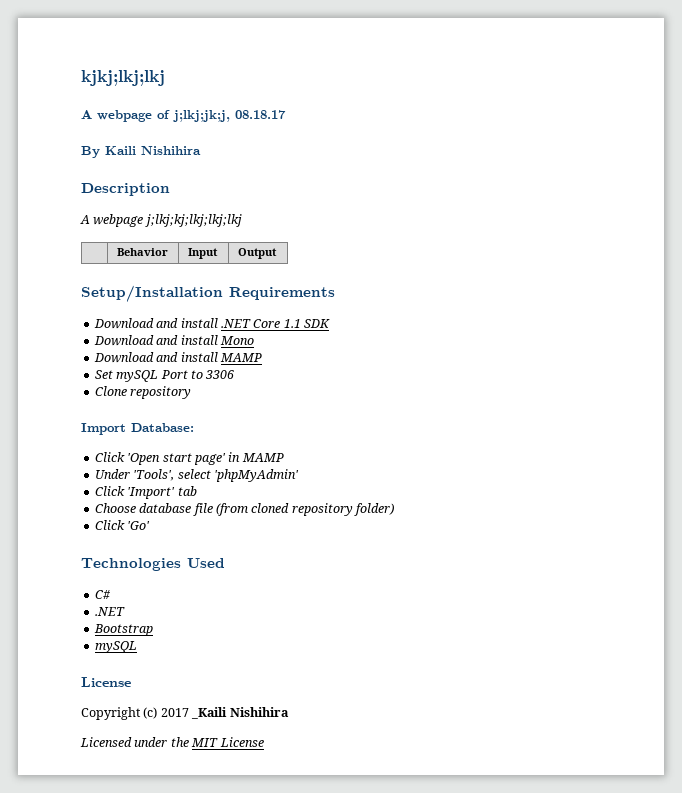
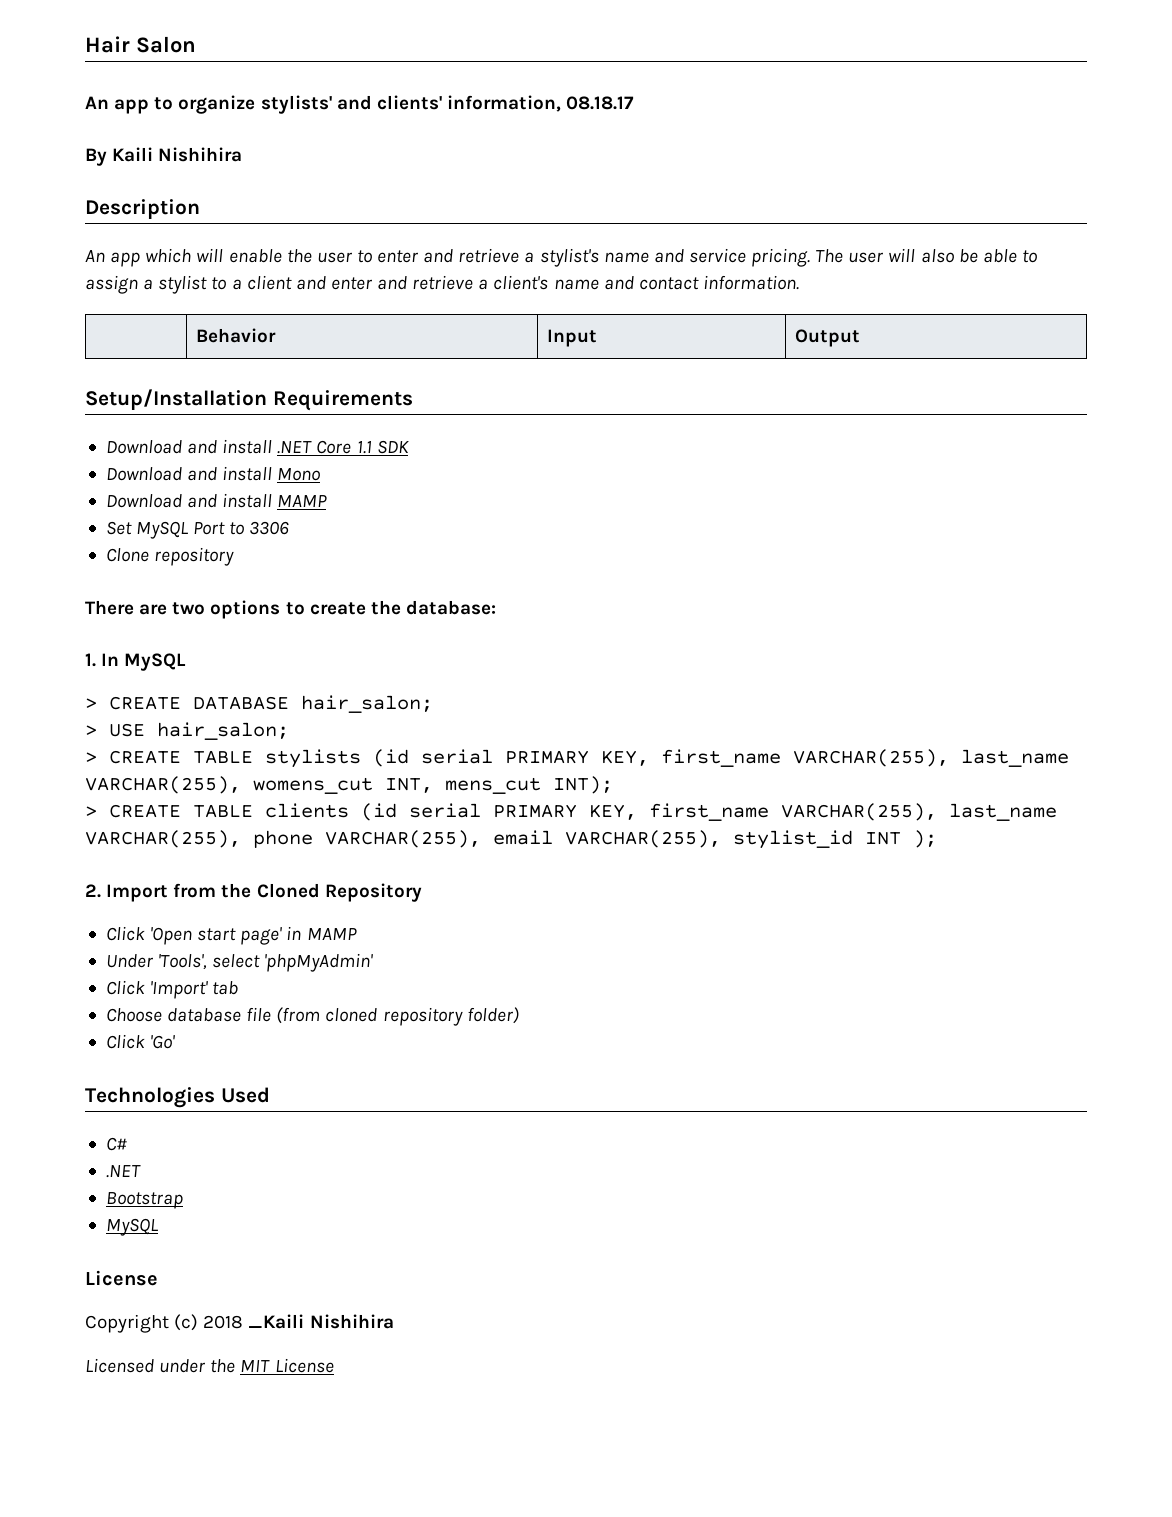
- kjkj;lkj;lkj
- A webpage of j;lkj;jk;j, 08.18.17
+ Hair Salon
+ An app to organize stylists' and clients' information, 08.18.17
- A webpage j;lkj;kj;lkj;lkj;lkj
+ An app which will enable the user to enter and retrieve a stylist's name and service pricing. The user will also be able to assign a stylist to a client and enter and retrieve a client's name and contact information.
- Set mySQL Port to 3306
+ Set MySQL Port to 3306
- Import Database:
+ There are two options to create the database:
+ 1. In MySQL
+ > CREATE DATABASE hair_salon;
+ > USE hair_salon;
+ > CREATE TABLE stylists (id serial PRIMARY KEY, first_name VARCHAR(255), last_name VARCHAR(255), womens_cut INT, mens_cut INT);
+ > CREATE TABLE clients (id serial PRIMARY KEY, first_name VARCHAR(255), last_name VARCHAR(255), phone VARCHAR(255), email VARCHAR(255), stylist_id INT );
+ 2. Import from the Cloned Repository
  Bootstrap
- mySQL
+ MySQL
- Copyright (c) 2017 _Kaili Nishihira
+ Copyright (c) 2018 _Kaili Nishihira

